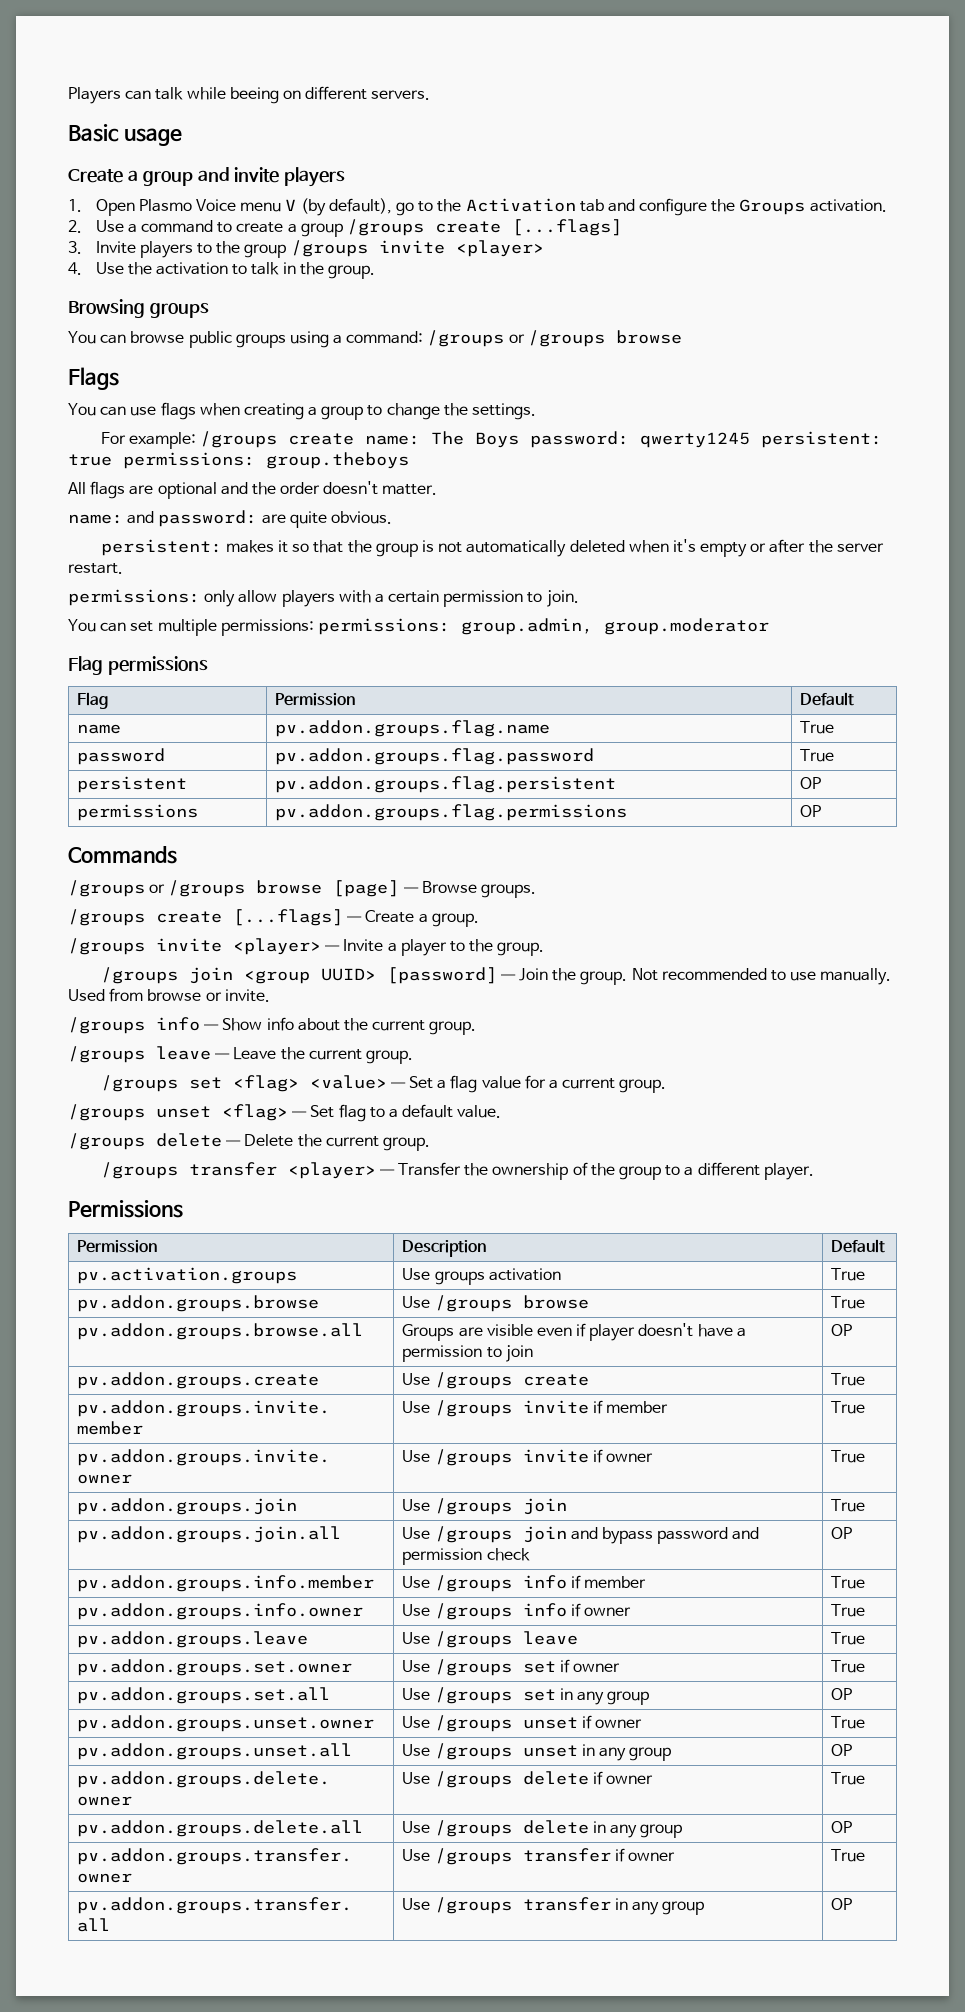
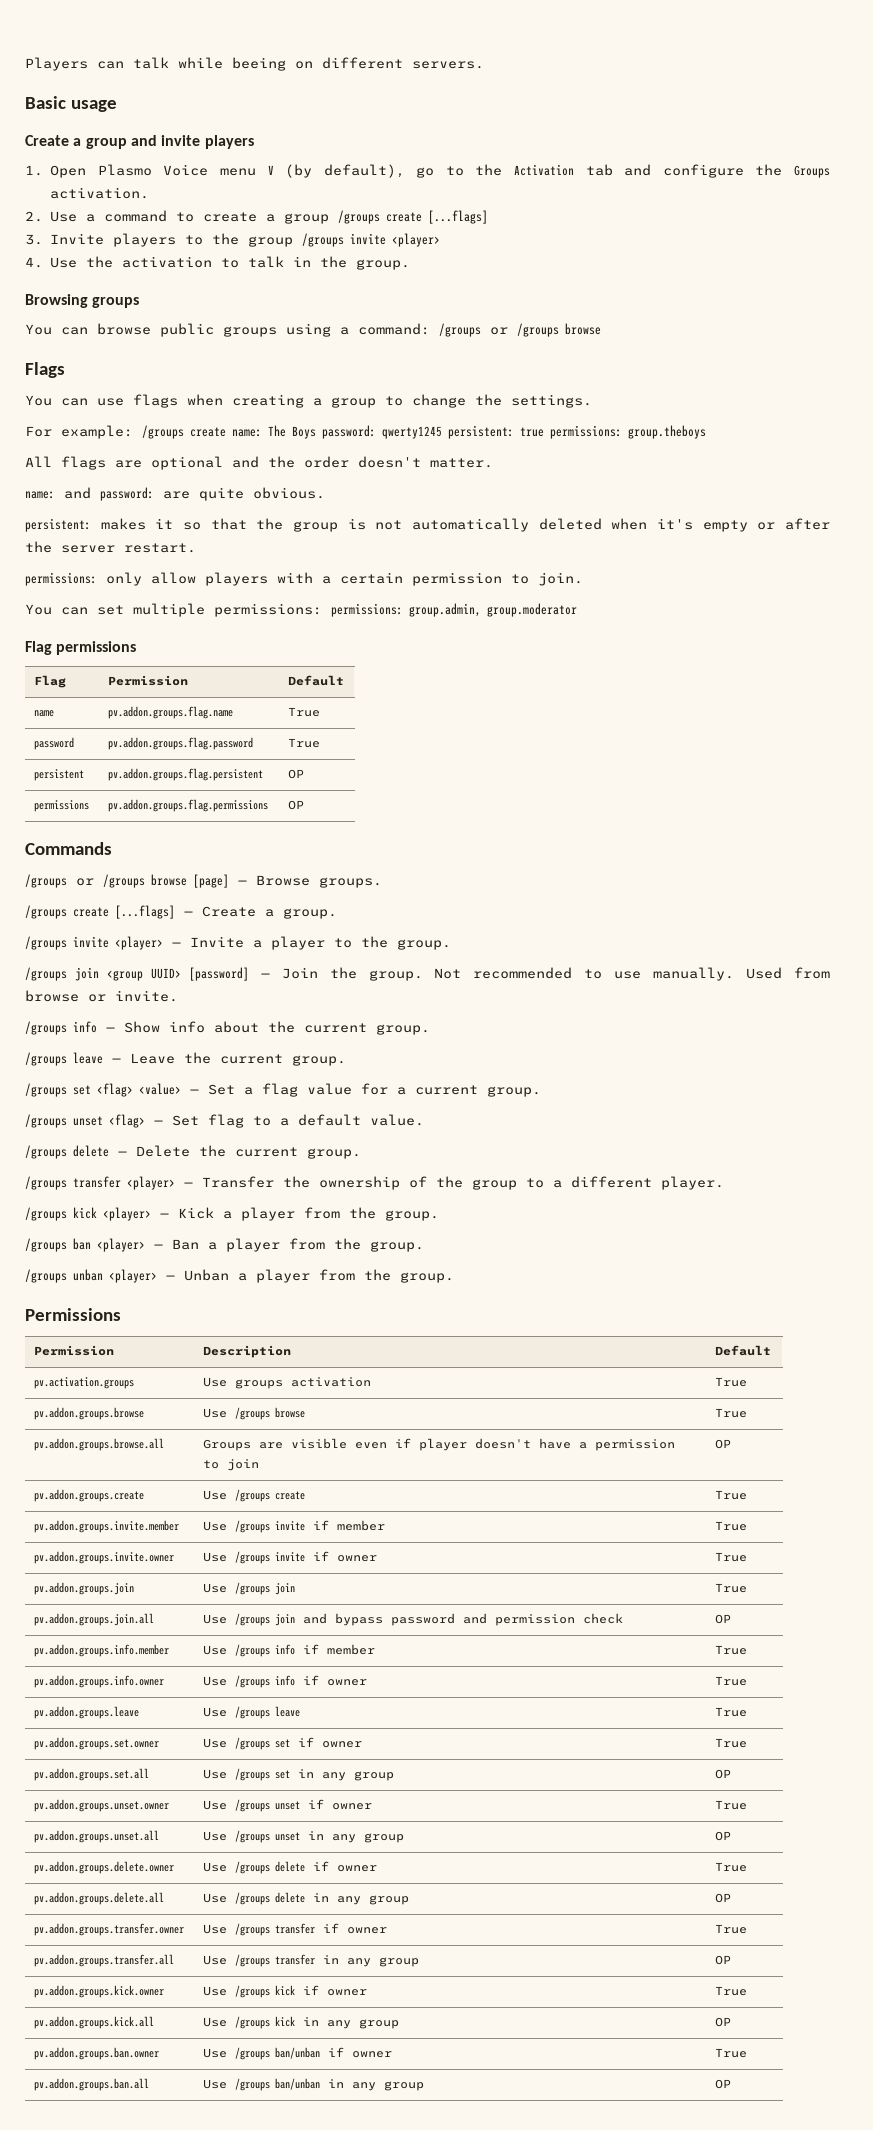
+ /groups kick <player> — Kick a player from the group.
+ /groups ban <player> — Ban a player from the group.
+ /groups unban <player> — Unban a player from the group.
+ pv.addon.groups.kick.owner | Use /groups kick if owner | True
+ pv.addon.groups.kick.all | Use /groups kick in any group | OP
+ pv.addon.groups.ban.owner | Use /groups ban/unban if owner | True
+ pv.addon.groups.ban.all | Use /groups ban/unban in any group | OP

